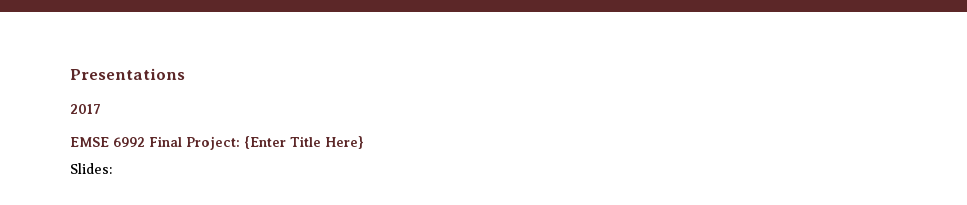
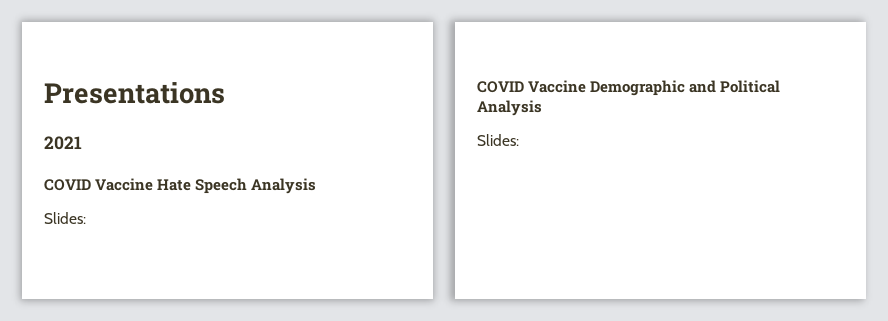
- 2017
- EMSE 6992 Final Project: {Enter Title Here}
+ 2021
+ COVID Vaccine Hate Speech Analysis
+ Slides:
+ COVID Vaccine Demographic and Political Analysis

